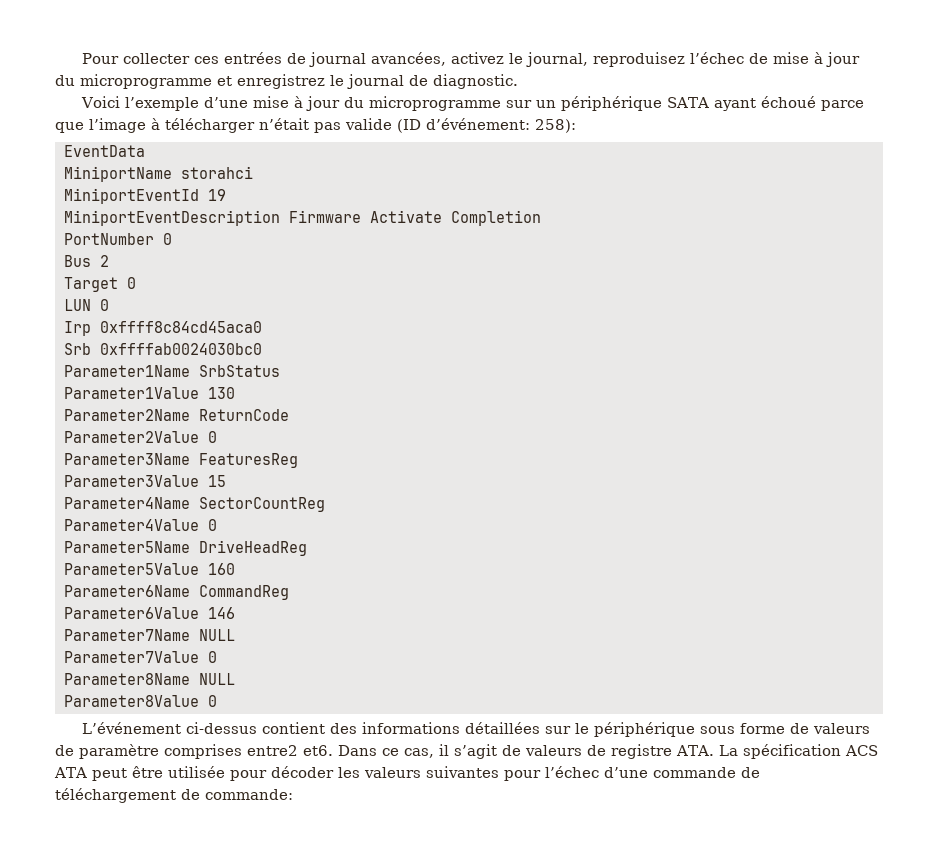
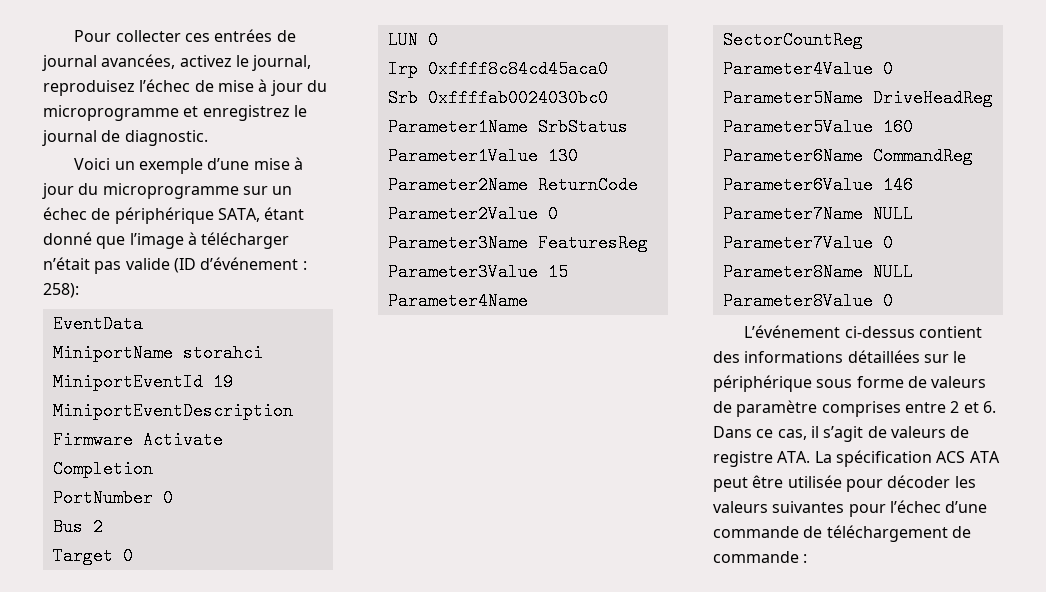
- Voici l’exemple d’une mise à jour du microprogramme sur un périphérique SATA ayant échoué parce que l’image à télécharger n’était pas valide (ID d’événement: 258):
+ Voici un exemple d’une mise à jour du microprogramme sur un échec de périphérique SATA, étant donné que l’image à télécharger n’était pas valide (ID d’événement : 258):
- L’événement ci-dessus contient des informations détaillées sur le périphérique sous forme de valeurs de paramètre comprises entre2 et6. Dans ce cas, il s’agit de valeurs de registre ATA. La spécification ACS ATA peut être utilisée pour décoder les valeurs suivantes pour l’échec d’une commande de téléchargement de commande:
+ L’événement ci-dessus contient des informations détaillées sur le périphérique sous forme de valeurs de paramètre comprises entre 2 et 6. Dans ce cas, il s’agit de valeurs de registre ATA. La spécification ACS ATA peut être utilisée pour décoder les valeurs suivantes pour l’échec d’une commande de téléchargement de commande :

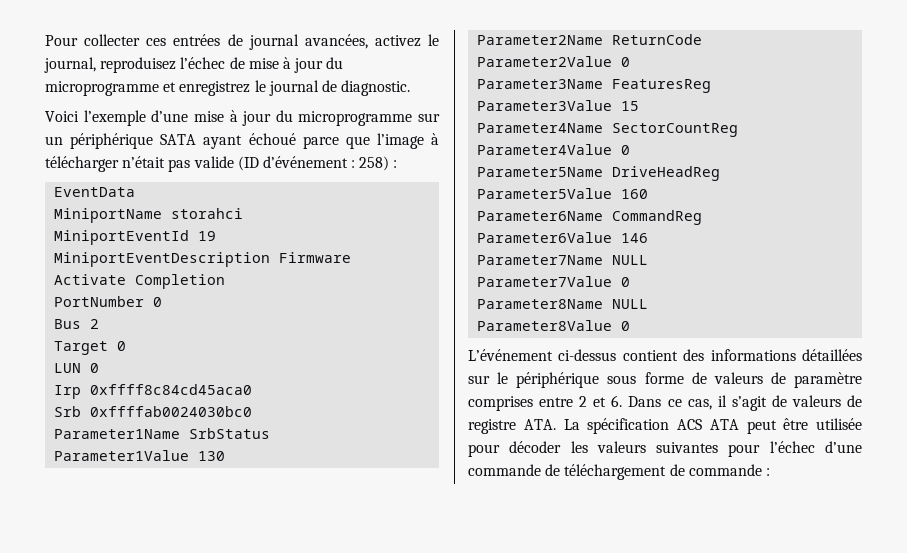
- Voici un exemple d’une mise à jour du microprogramme sur un échec de périphérique SATA, étant donné que l’image à télécharger n’était pas valide (ID d’événement : 258):
+ Voici l’exemple d’une mise à jour du microprogramme sur un périphérique SATA ayant échoué parce que l’image à télécharger n’était pas valide (ID d’événement : 258) :

